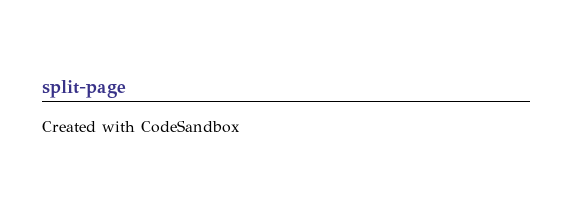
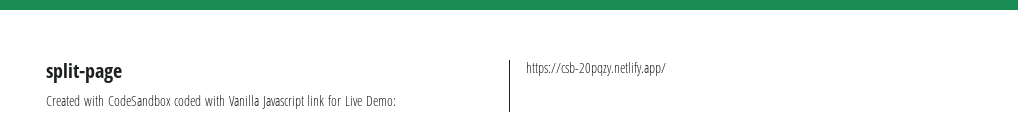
- Created with CodeSandbox
+ Created with CodeSandbox coded with Vanilla Javascript link for Live Demo: https://csb-20pqzy.netlify.app/

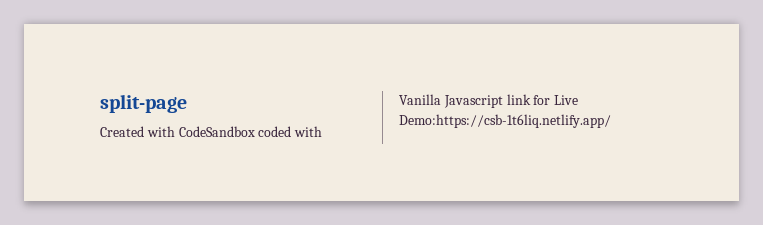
- Created with CodeSandbox coded with Vanilla Javascript link for Live Demo: https://csb-20pqzy.netlify.app/
+ Created with CodeSandbox coded with Vanilla Javascript link for Live Demo:https://csb-1t6liq.netlify.app/

